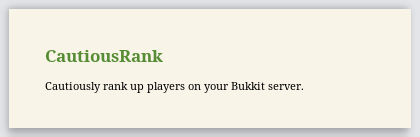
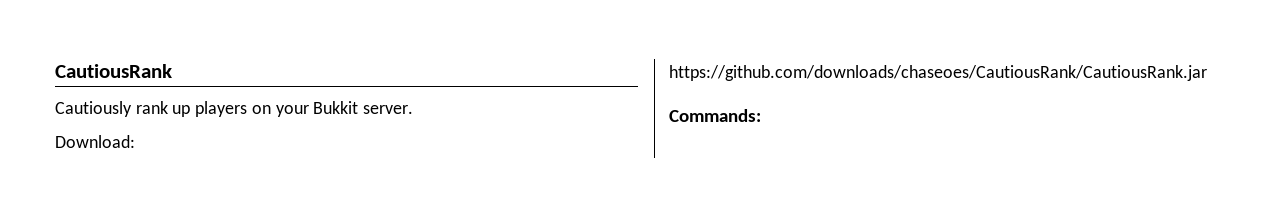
+ Download: https://github.com/downloads/chaseoes/CautiousRank/CautiousRank.jar
+ Commands:

